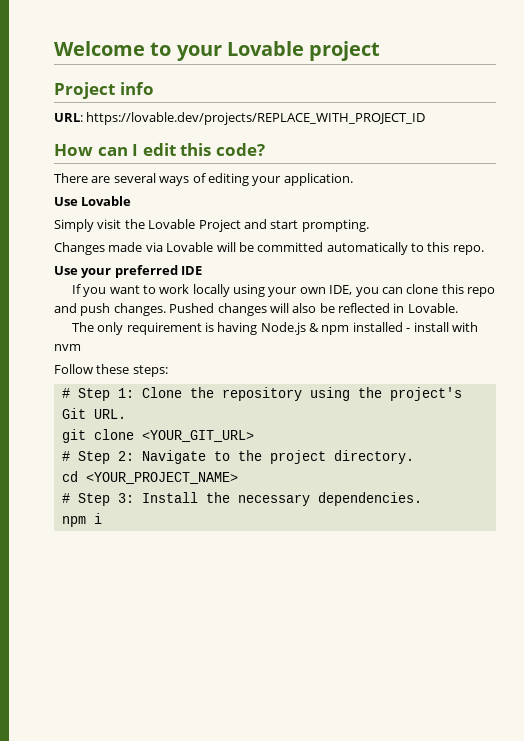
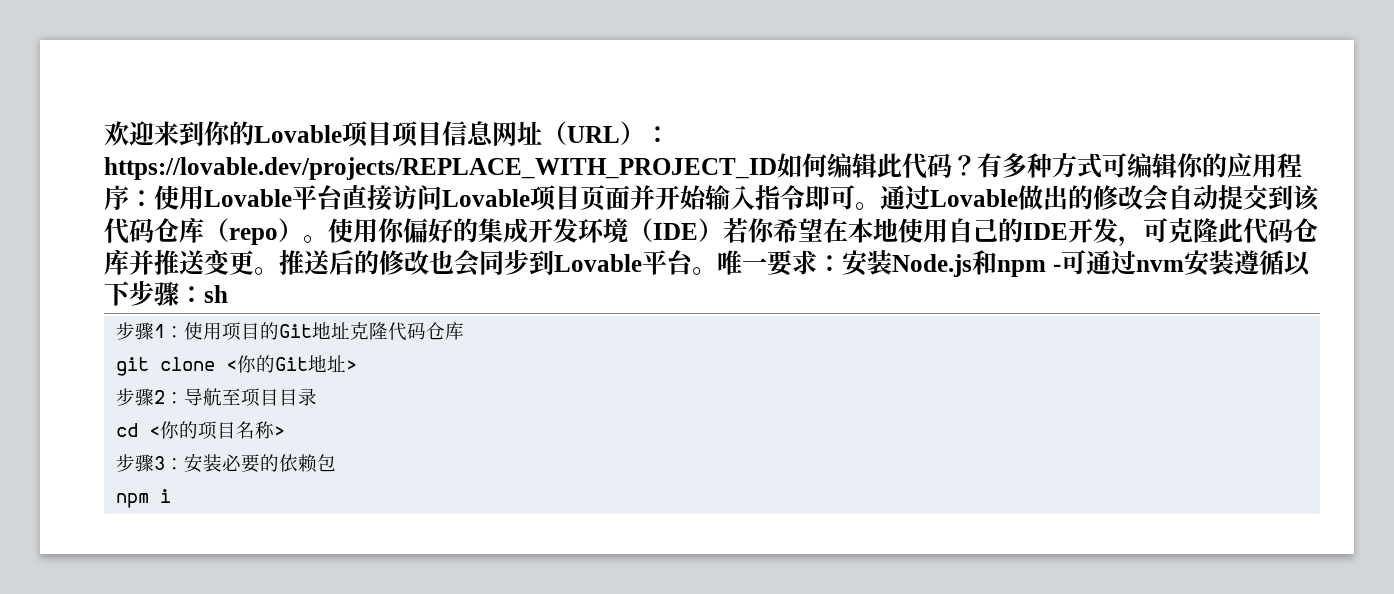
- Welcome to your Lovable project
- Project info
- URL: https://lovable.dev/projects/REPLACE_WITH_PROJECT_ID
- How can I edit this code?
- There are several ways of editing your application.
- Use Lovable
- Simply visit the Lovable Project and start prompting.
- Changes made via Lovable will be committed automatically to this repo.
- Use your preferred IDE
- If you want to work locally using your own IDE, you can clone this repo and push changes. Pushed changes will also be reflected in Lovable.
- The only requirement is having Node.js & npm installed - install with nvm
- Follow these steps:
- # Step 1: Clone the repository using the project's Git URL.
- git clone <YOUR_GIT_URL>
- # Step 2: Navigate to the project directory.
- cd <YOUR_PROJECT_NAME>
- # Step 3: Install the necessary dependencies.
+ 欢迎来到你的Lovable项目项目信息网址（URL）：https://lovable.dev/projects/REPLACE_WITH_PROJECT_ID如何编辑此代码？有多种方式可编辑你的应用程序：使用Lovable平台直接访问Lovable项目页面并开始输入指令即可。通过Lovable做出的修改会自动提交到该代码仓库（repo）。使用你偏好的集成开发环境（IDE）若你希望在本地使用自己的IDE开发，可克隆此代码仓库并推送变更。推送后的修改也会同步到Lovable平台。唯一要求：安装Node.js和npm -可通过nvm安装遵循以下步骤：sh
+ 步骤1：使用项目的Git地址克隆代码仓库
+ git clone <你的Git地址>
+ 步骤2：导航至项目目录
+ cd <你的项目名称>
+ 步骤3：安装必要的依赖包

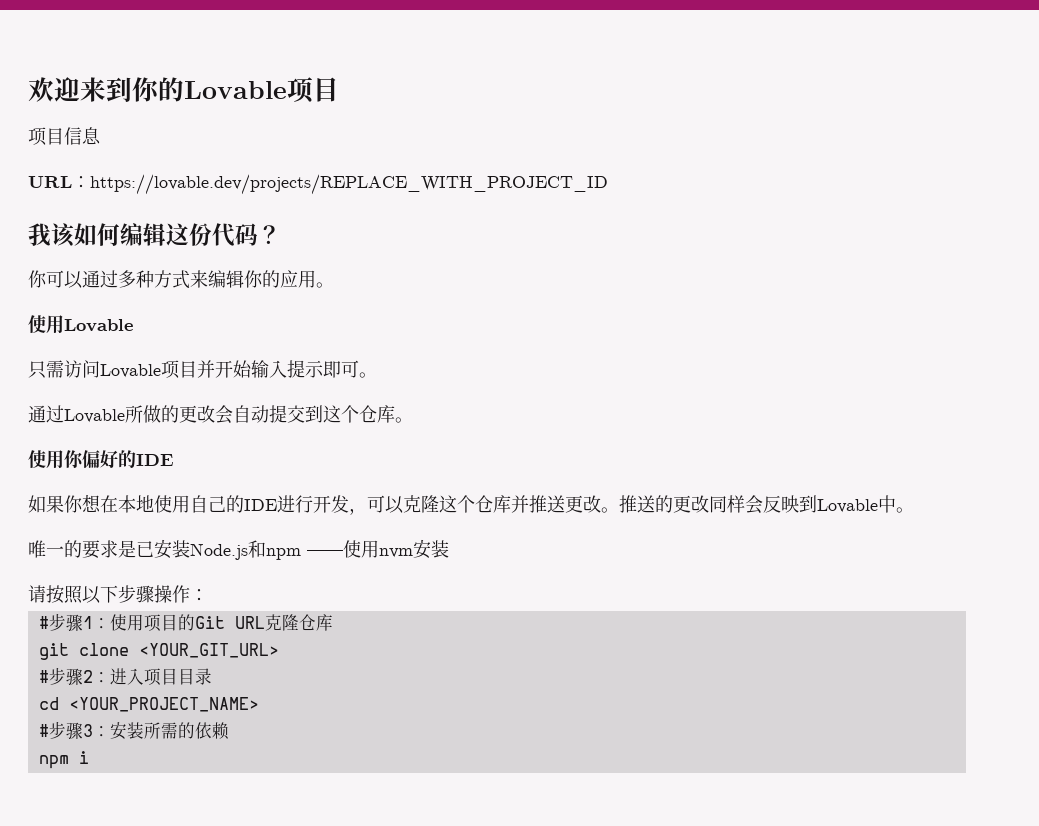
- 欢迎来到你的Lovable项目项目信息网址（URL）：https://lovable.dev/projects/REPLACE_WITH_PROJECT_ID如何编辑此代码？有多种方式可编辑你的应用程序：使用Lovable平台直接访问Lovable项目页面并开始输入指令即可。通过Lovable做出的修改会自动提交到该代码仓库（repo）。使用你偏好的集成开发环境（IDE）若你希望在本地使用自己的IDE开发，可克隆此代码仓库并推送变更。推送后的修改也会同步到Lovable平台。唯一要求：安装Node.js和npm -可通过nvm安装遵循以下步骤：sh
- 步骤1：使用项目的Git地址克隆代码仓库
+ 欢迎来到你的Lovable项目
+ 项目信息
+ URL：https://lovable.dev/projects/REPLACE_WITH_PROJECT_ID
+ 我该如何编辑这份代码？
+ 你可以通过多种方式来编辑你的应用。
+ 使用Lovable
+ 只需访问Lovable项目并开始输入提示即可。
+ 通过Lovable所做的更改会自动提交到这个仓库。
+ 使用你偏好的IDE
+ 如果你想在本地使用自己的IDE进行开发，可以克隆这个仓库并推送更改。推送的更改同样会反映到Lovable中。
+ 唯一的要求是已安装Node.js和npm ——使用nvm安装
+ 请按照以下步骤操作：
+ #步骤1：使用项目的Git URL克隆仓库
- git clone <你的Git地址>
- 步骤2：导航至项目目录
+ git clone <YOUR_GIT_URL>
+ #步骤2：进入项目目录
- cd <你的项目名称>
- 步骤3：安装必要的依赖包
+ cd <YOUR_PROJECT_NAME>
+ #步骤3：安装所需的依赖

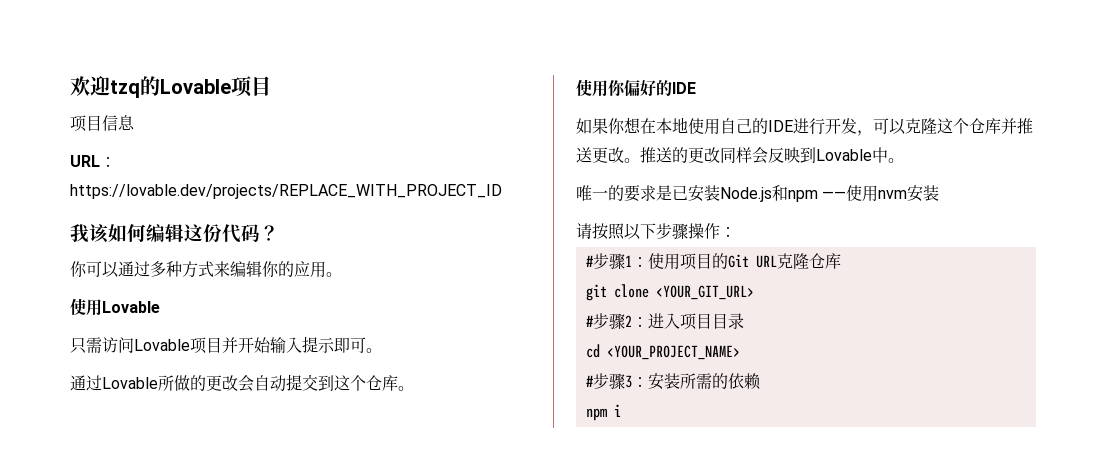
- 欢迎来到你的Lovable项目
+ 欢迎tzq的Lovable项目

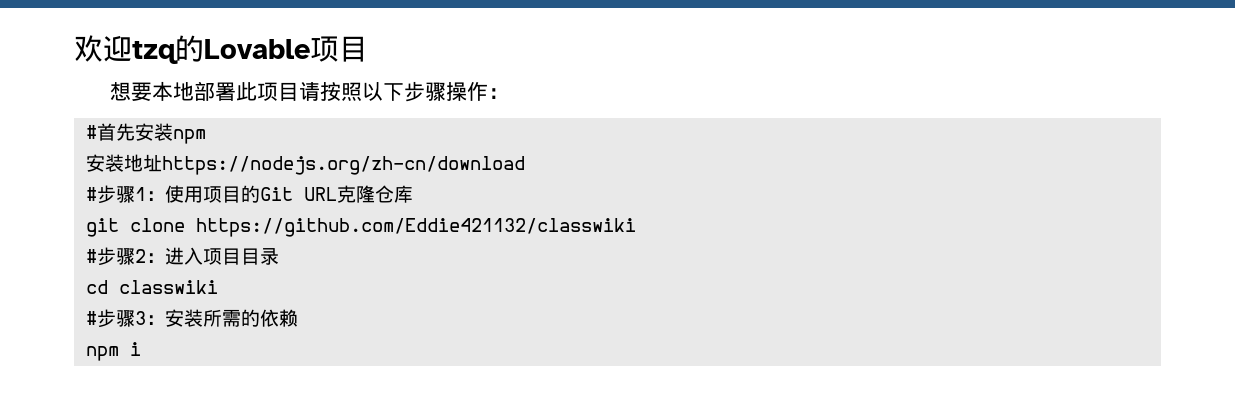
- 项目信息
- URL：https://lovable.dev/projects/REPLACE_WITH_PROJECT_ID
- 我该如何编辑这份代码？
- 你可以通过多种方式来编辑你的应用。
- 使用Lovable
- 只需访问Lovable项目并开始输入提示即可。
- 通过Lovable所做的更改会自动提交到这个仓库。
- 使用你偏好的IDE
- 如果你想在本地使用自己的IDE进行开发，可以克隆这个仓库并推送更改。推送的更改同样会反映到Lovable中。
- 唯一的要求是已安装Node.js和npm ——使用nvm安装
- 请按照以下步骤操作：
+ 想要本地部署此项目请按照以下步骤操作：
+ #首先安装npm
+ 安装地址https://nodejs.org/zh-cn/download
- git clone <YOUR_GIT_URL>
+ git clone https://github.com/Eddie421132/classwiki
- cd <YOUR_PROJECT_NAME>
+ cd classwiki

